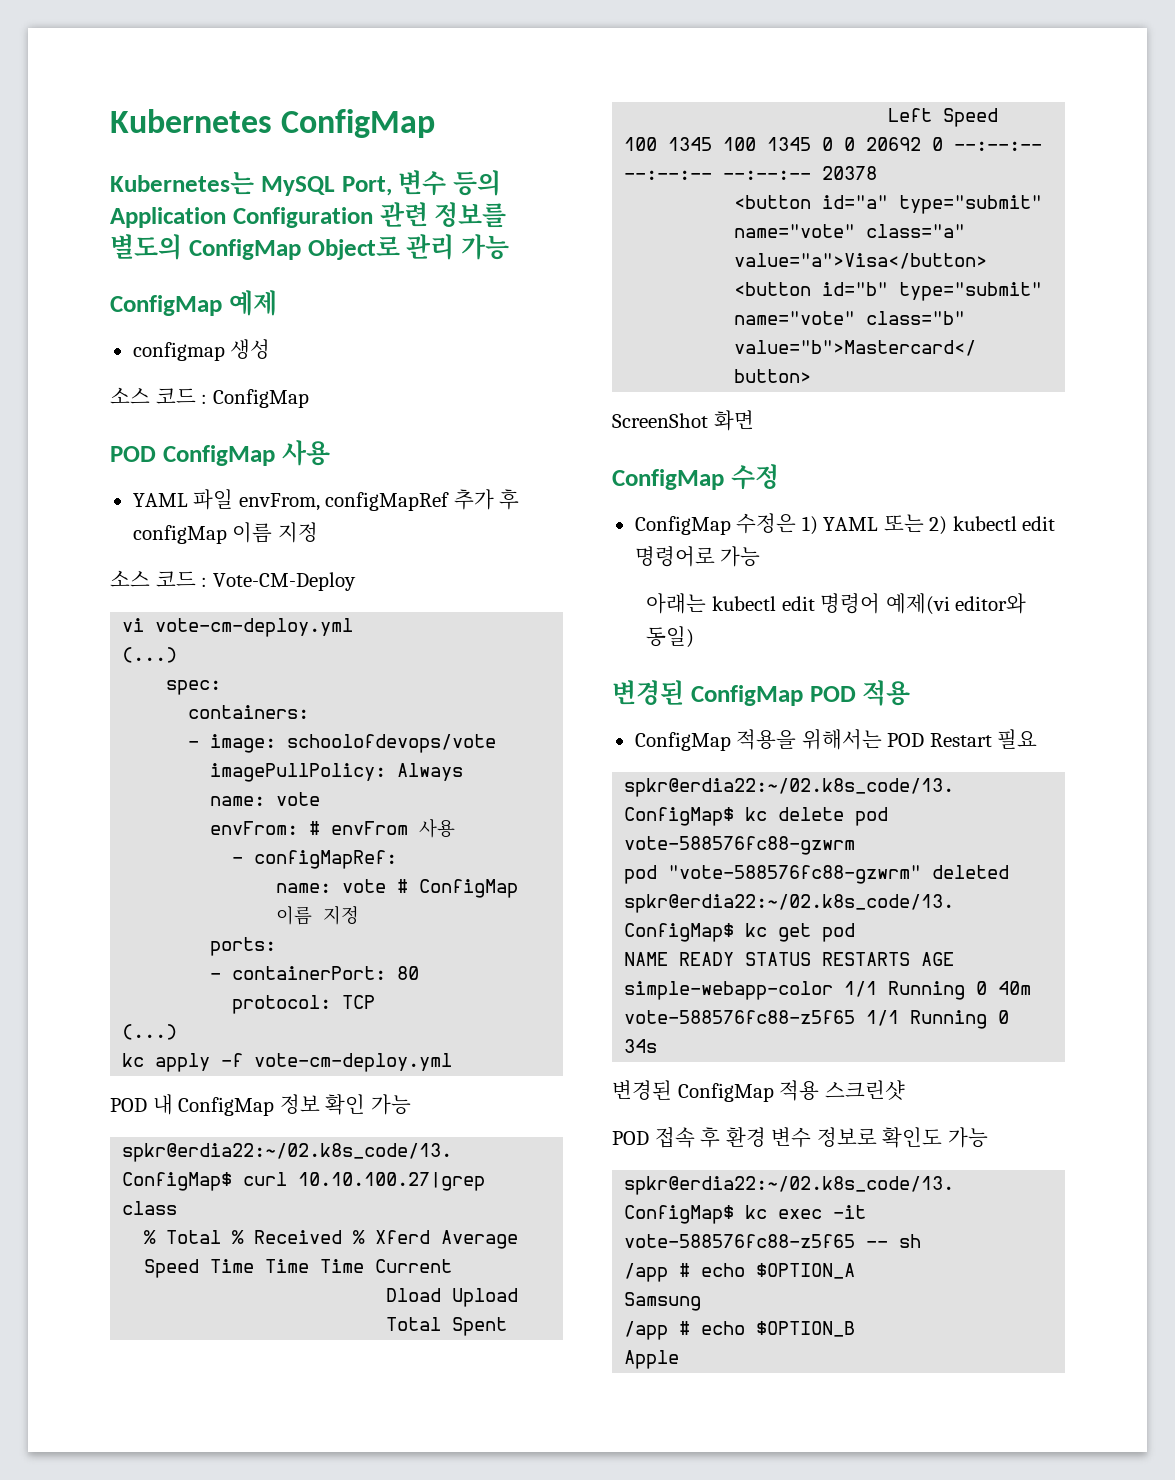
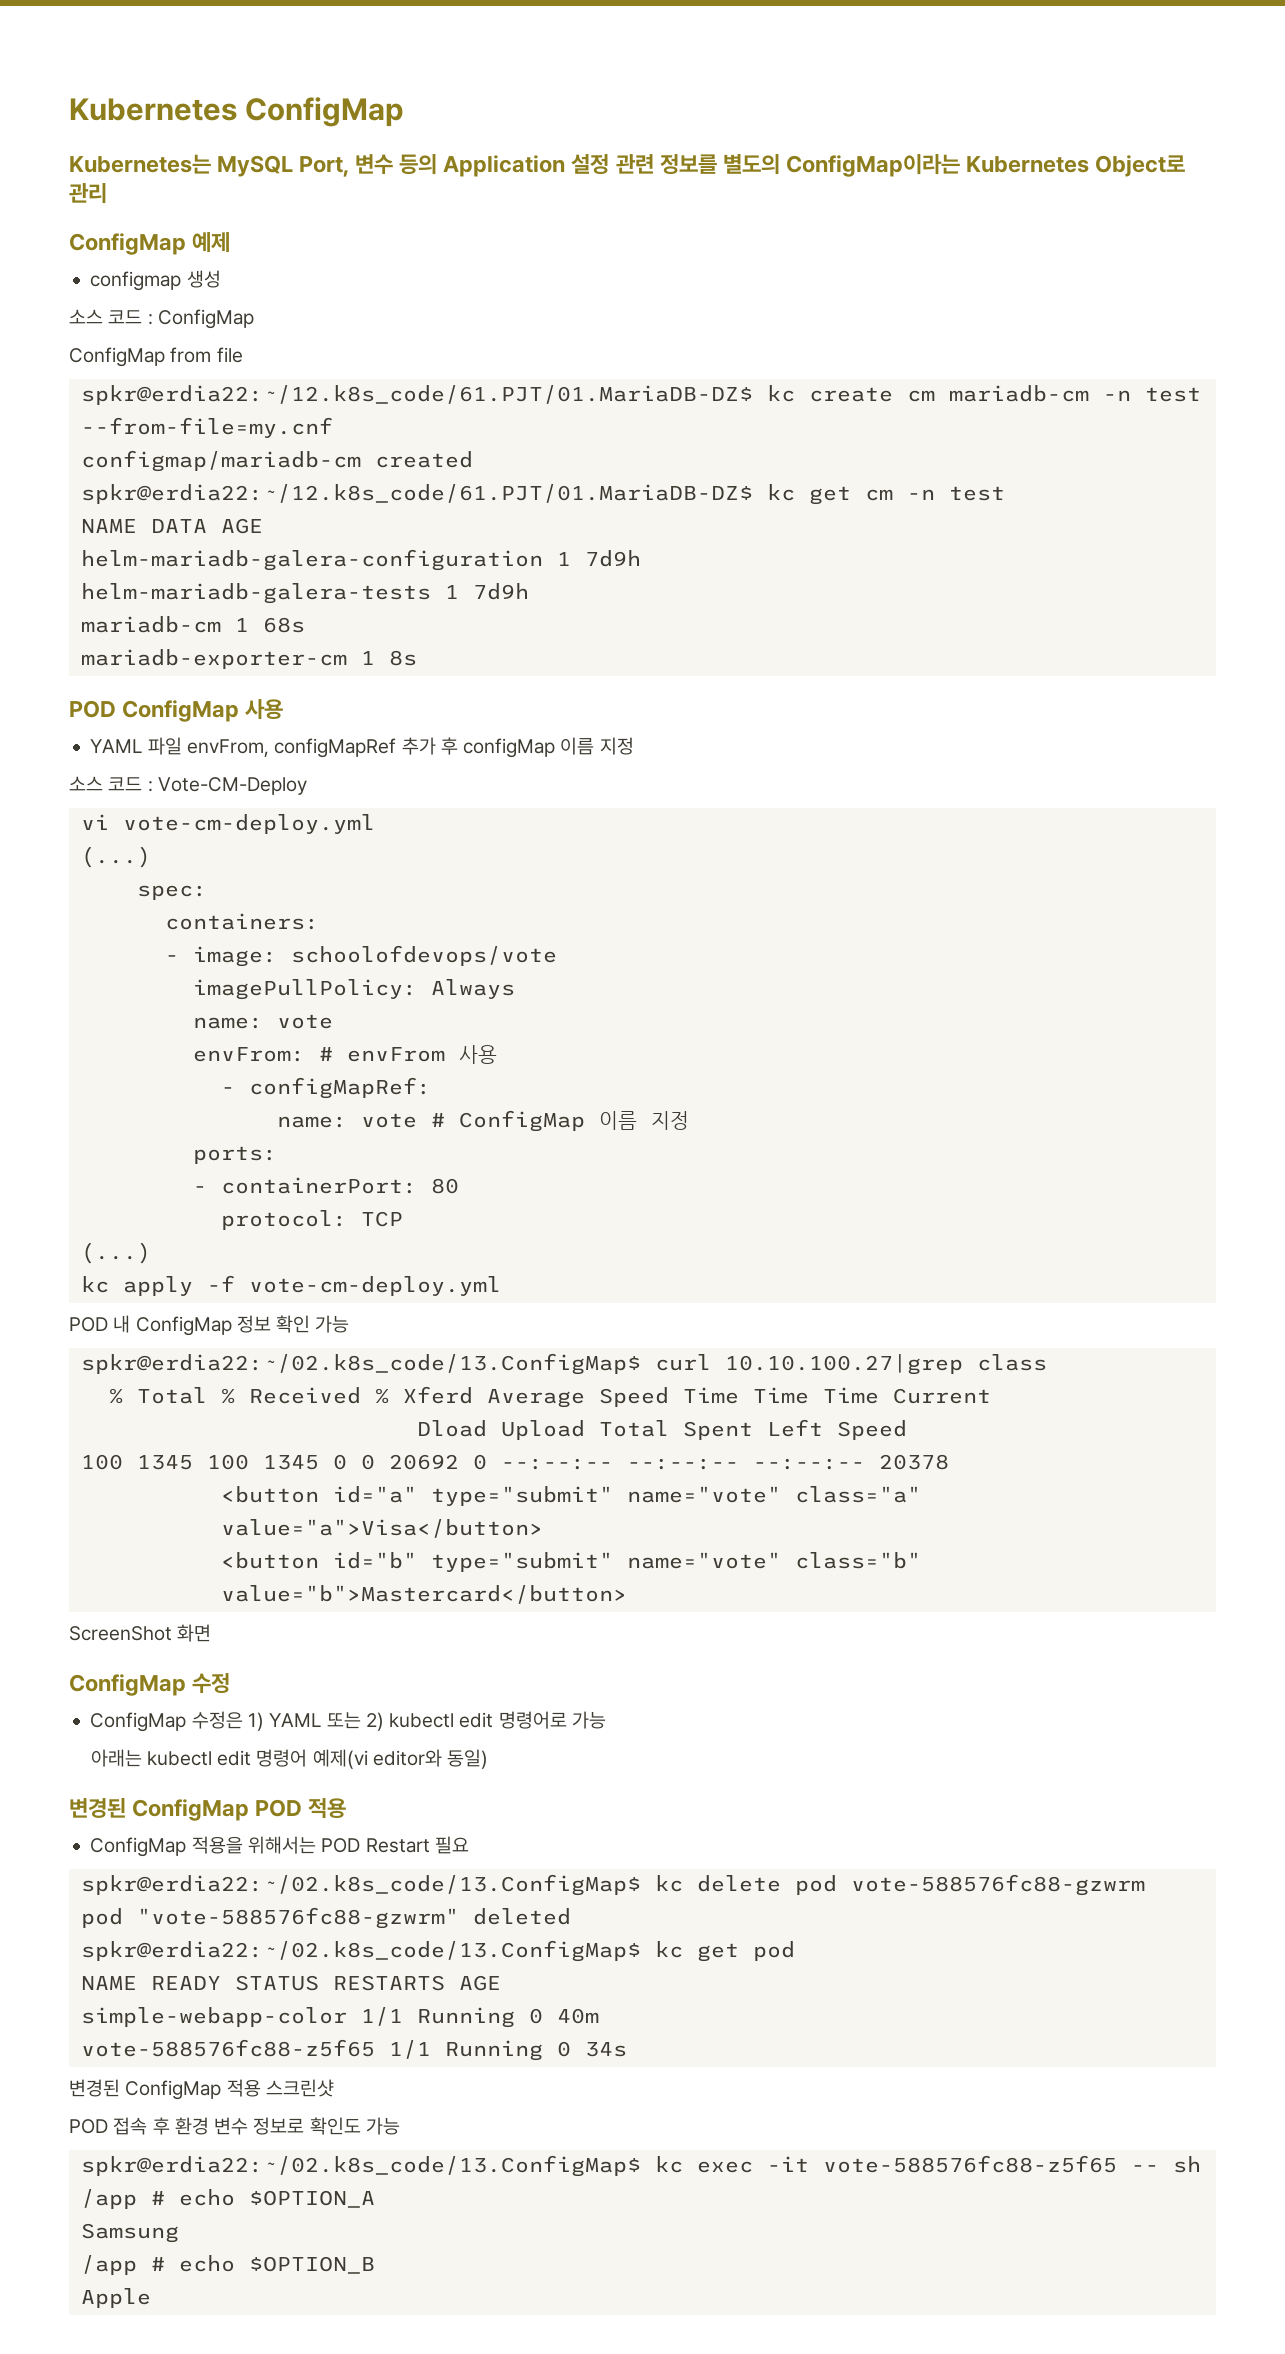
- Kubernetes는 MySQL Port, 변수 등의 Application Configuration 관련 정보를 별도의 ConfigMap Object로 관리 가능
+ Kubernetes는 MySQL Port, 변수 등의 Application 설정 관련 정보를 별도의 ConfigMap이라는 Kubernetes Object로 관리
+ ConfigMap from file
+ spkr@erdia22:~/12.k8s_code/61.PJT/01.MariaDB-DZ$ kc create cm mariadb-cm -n test --from-file=my.cnf
+ configmap/mariadb-cm created
+ spkr@erdia22:~/12.k8s_code/61.PJT/01.MariaDB-DZ$ kc get cm -n test
+ NAME DATA AGE
+ helm-mariadb-galera-configuration 1 7d9h
+ helm-mariadb-galera-tests 1 7d9h
+ mariadb-cm 1 68s
+ mariadb-exporter-cm 1 8s

